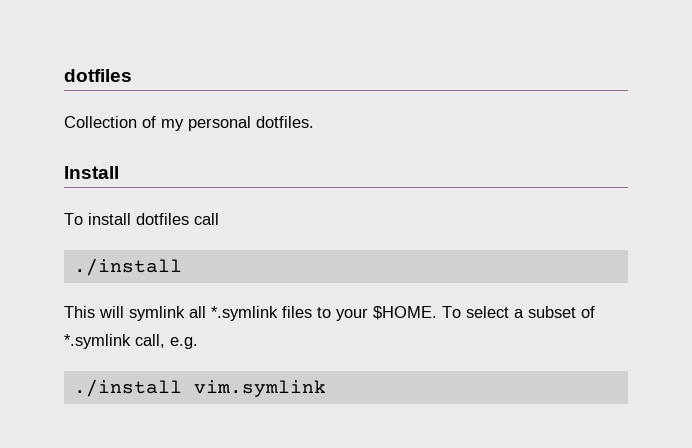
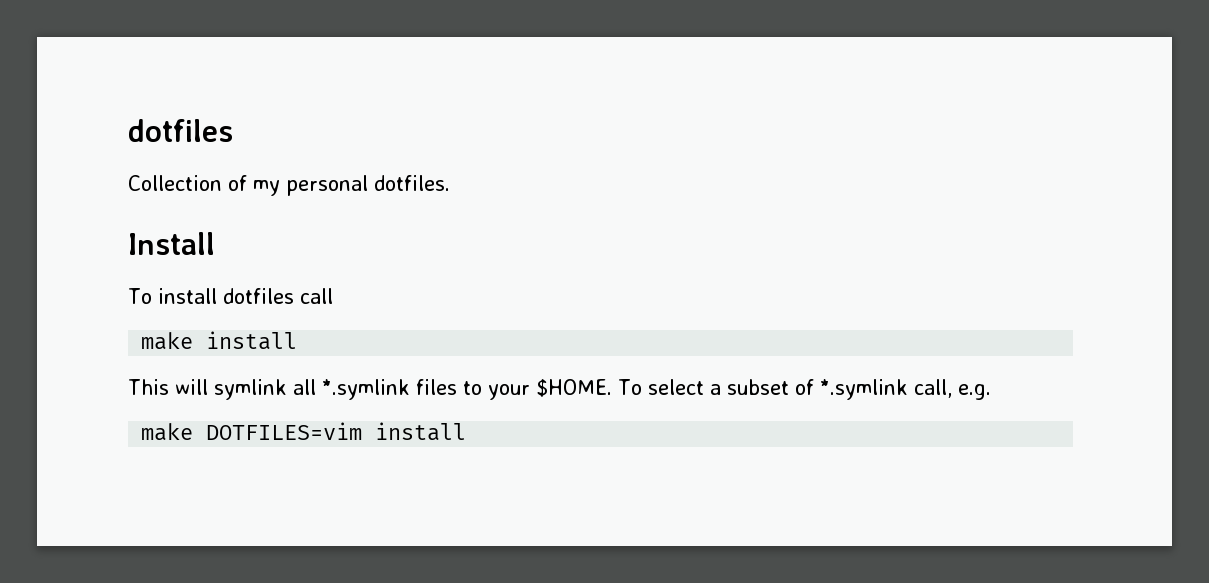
  To install dotfiles call
- ./install
+ make install
- ./install vim.symlink
+ make DOTFILES=vim install

